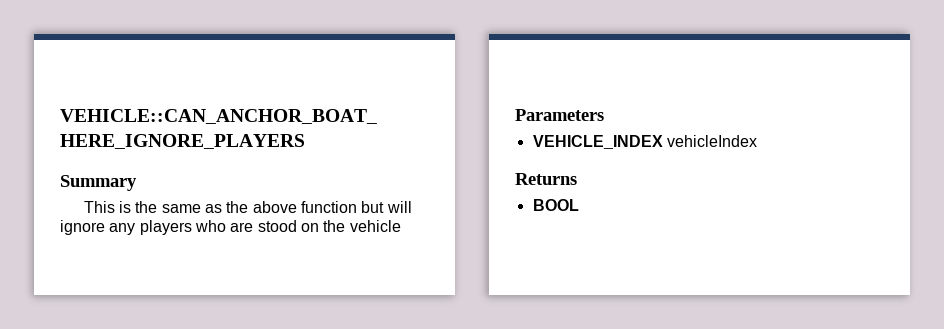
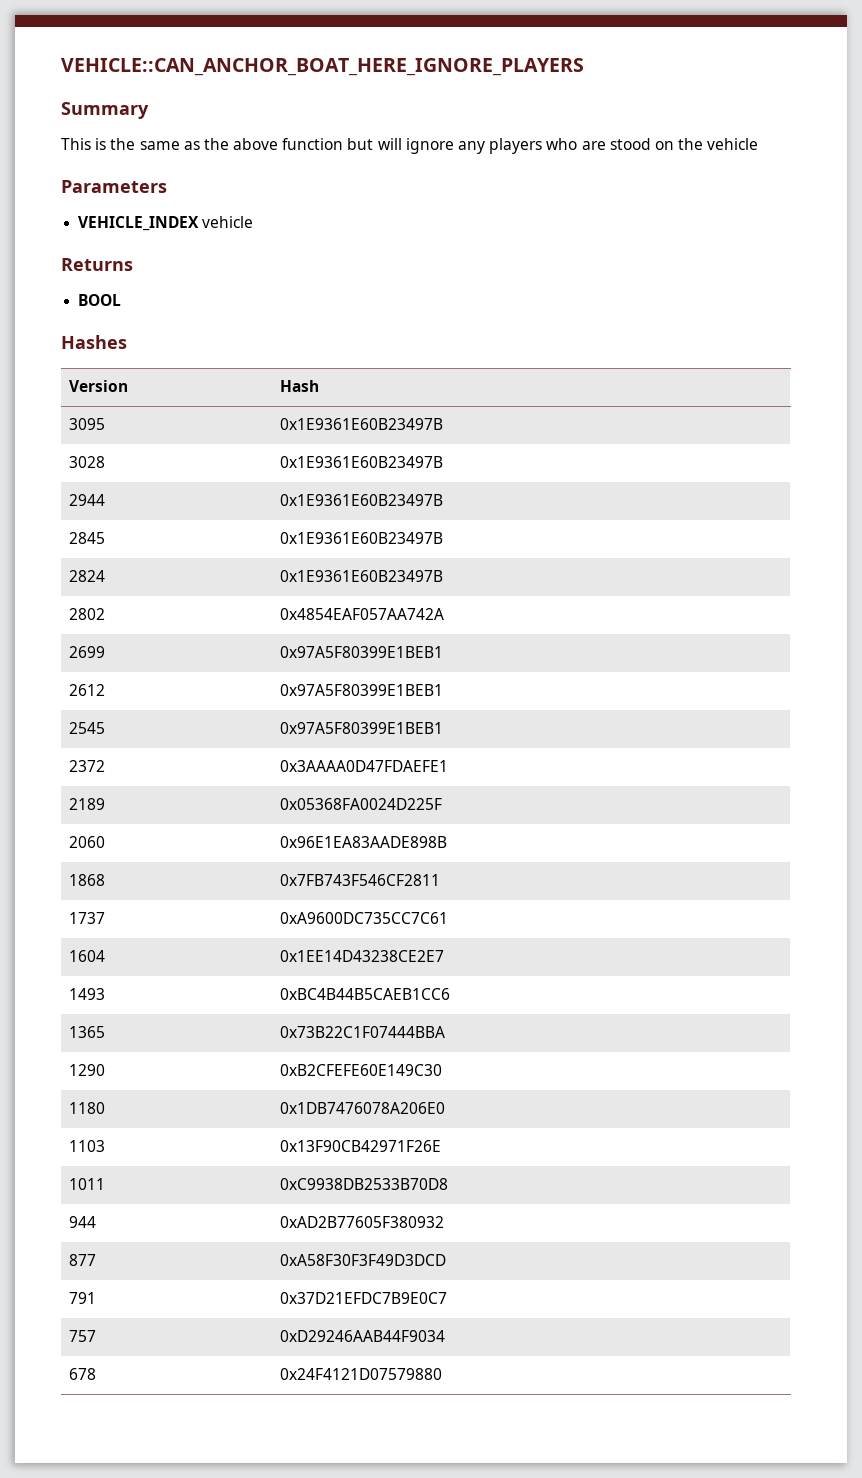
- VEHICLE_INDEX vehicleIndex
+ VEHICLE_INDEX vehicle
+ Hashes
+ Version | Hash
+ 3095 | 0x1E9361E60B23497B
+ 3028 | 0x1E9361E60B23497B
+ 2944 | 0x1E9361E60B23497B
+ 2845 | 0x1E9361E60B23497B
+ 2824 | 0x1E9361E60B23497B
+ 2802 | 0x4854EAF057AA742A
+ 2699 | 0x97A5F80399E1BEB1
+ 2612 | 0x97A5F80399E1BEB1
+ 2545 | 0x97A5F80399E1BEB1
+ 2372 | 0x3AAAA0D47FDAEFE1
+ 2189 | 0x05368FA0024D225F
+ 2060 | 0x96E1EA83AADE898B
+ 1868 | 0x7FB743F546CF2811
+ 1737 | 0xA9600DC735CC7C61
+ 1604 | 0x1EE14D43238CE2E7
+ 1493 | 0xBC4B44B5CAEB1CC6
+ 1365 | 0x73B22C1F07444BBA
+ 1290 | 0xB2CFEFE60E149C30
+ 1180 | 0x1DB7476078A206E0
+ 1103 | 0x13F90CB42971F26E
+ 1011 | 0xC9938DB2533B70D8
+ 944 | 0xAD2B77605F380932
+ 877 | 0xA58F30F3F49D3DCD
+ 791 | 0x37D21EFDC7B9E0C7
+ 757 | 0xD29246AAB44F9034
+ 678 | 0x24F4121D07579880

